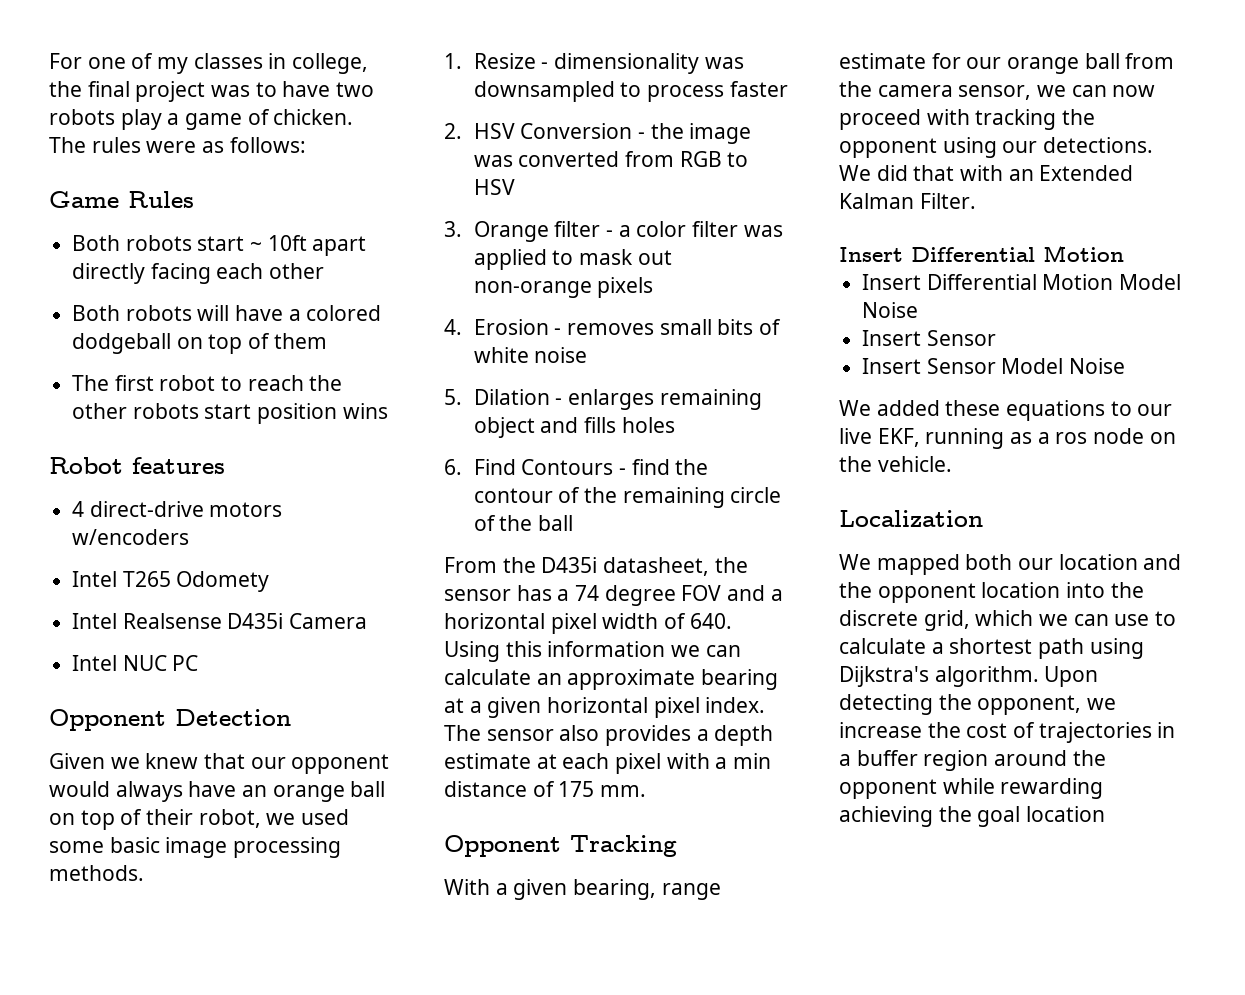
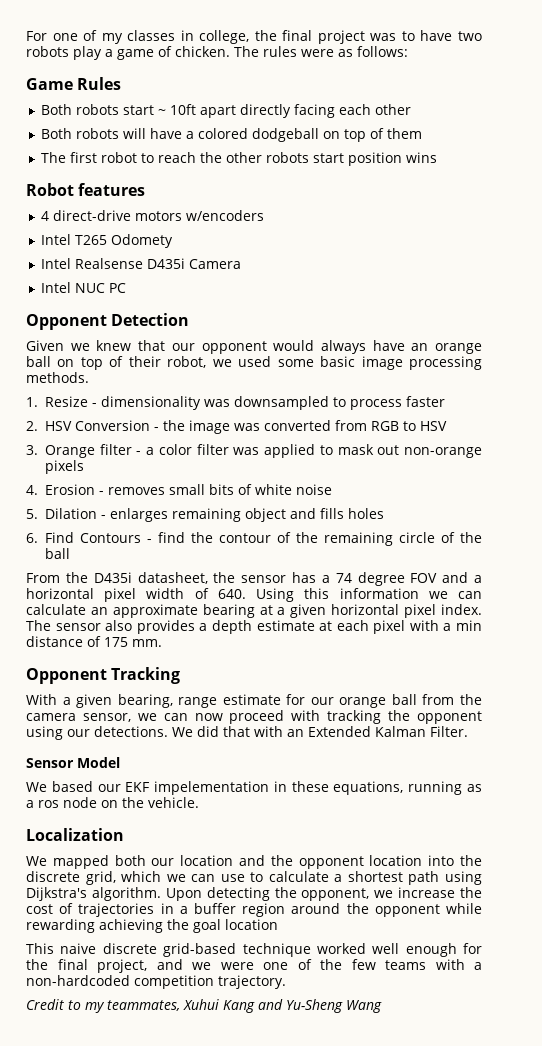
  We did that with an Extended Kalman Filter.
- Insert Differential Motion
- Insert Differential Motion Model Noise
- Insert Sensor
- Insert Sensor Model Noise
- We added these equations to our live EKF, running as a ros node on the vehicle.
+ Sensor Model
+ We based our EKF impelementation in these equations, running as a ros node on the vehicle.
+ This naive discrete grid-based technique worked well enough for the final project, and we were one of the few teams with a non-hardcoded competition trajectory.
+ Credit to my teammates, Xuhui Kang and Yu-Sheng Wang

